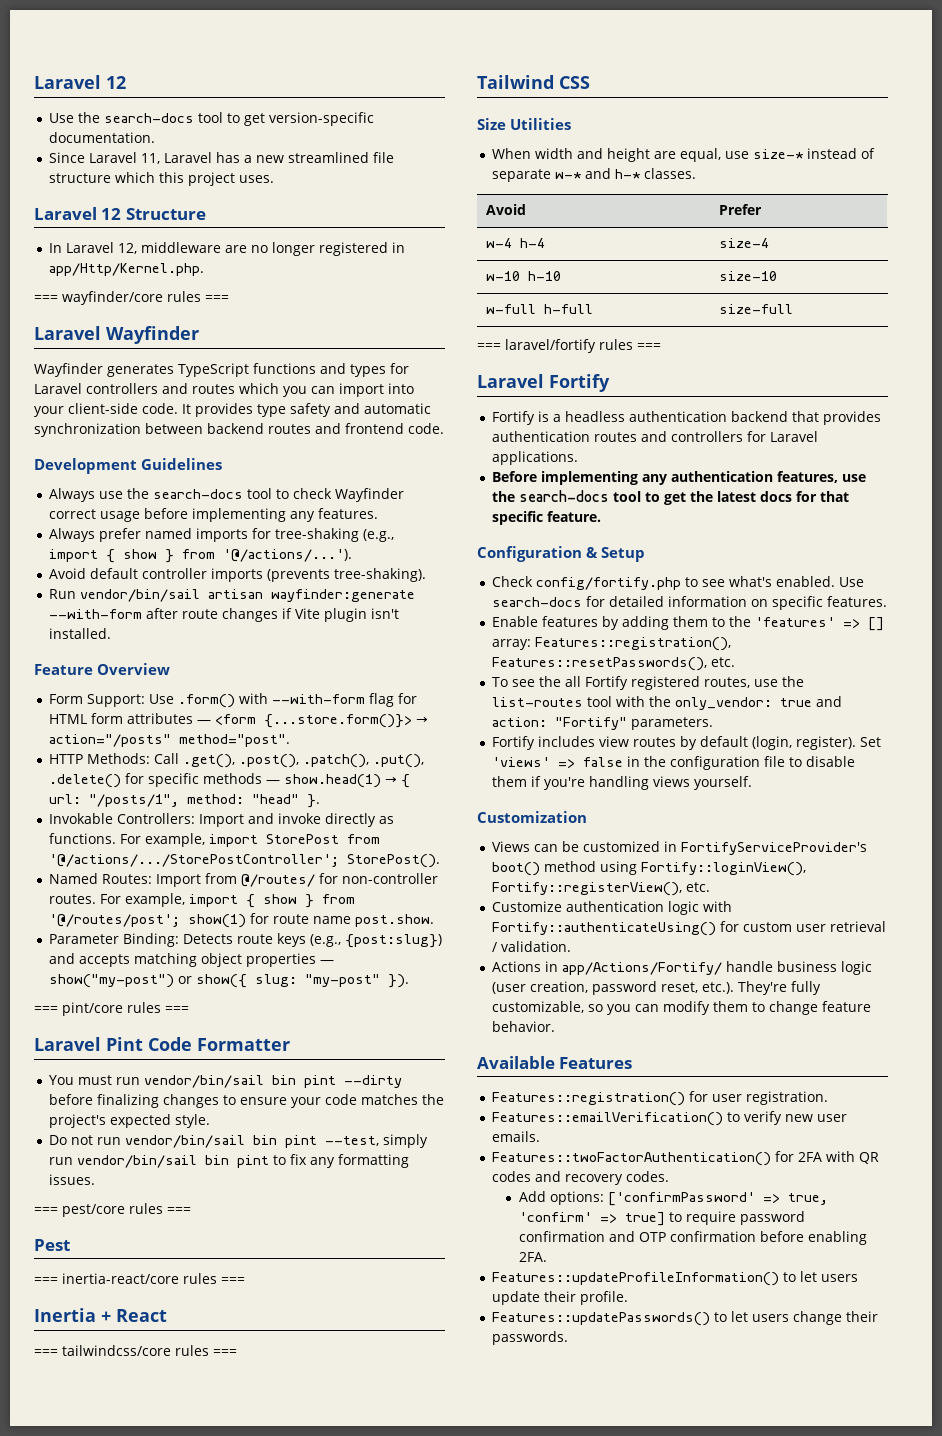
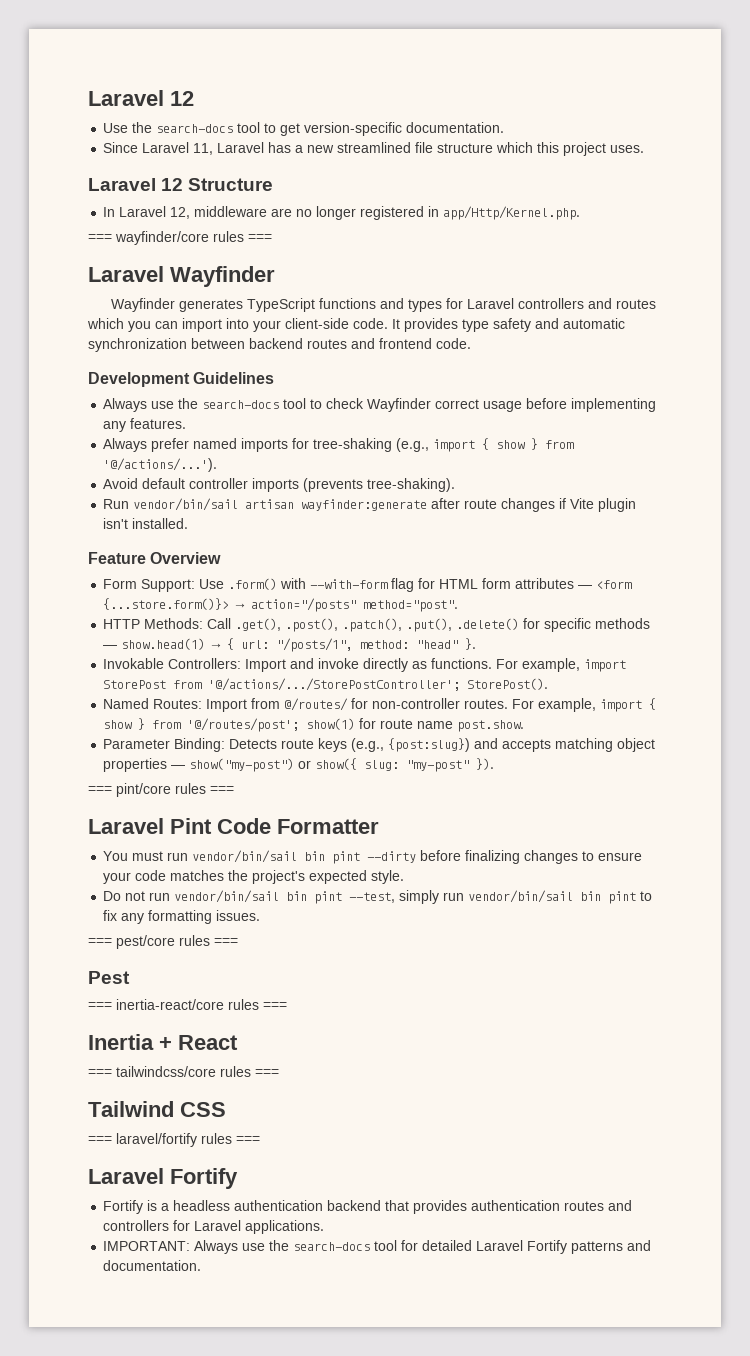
- Run vendor/bin/sail artisan wayfinder:generate --with-form after route changes if Vite plugin isn't installed.
+ Run vendor/bin/sail artisan wayfinder:generate after route changes if Vite plugin isn't installed.
- Size Utilities
- When width and height are equal, use size-* instead of separate w-* and h-* classes.
- Avoid | Prefer
- w-4 h-4 | size-4
- w-10 h-10 | size-10
- w-full h-full | size-full
- Before implementing any authentication features, use the search-docs tool to get the latest docs for that specific feature.
- Configuration & Setup
- Check config/fortify.php to see what's enabled. Use search-docs for detailed information on specific features.
- Enable features by adding them to the 'features' => [] array: Features::registration(), Features::resetPasswords(), etc.
- To see the all Fortify registered routes, use the list-routes tool with the only_vendor: true and action: "Fortify" parameters.
- Fortify includes view routes by default (login, register). Set 'views' => false in the configuration file to disable them if you're handling views yourself.
- Customization
- Views can be customized in FortifyServiceProvider's boot() method using Fortify::loginView(), Fortify::registerView(), etc.
- Customize authentication logic with Fortify::authenticateUsing() for custom user retrieval / validation.
- Actions in app/Actions/Fortify/ handle business logic (user creation, password reset, etc.). They're fully customizable, so you can modify them to change feature behavior.
- Available Features
- Features::registration() for user registration.
- Features::emailVerification() to verify new user emails.
- Features::twoFactorAuthentication() for 2FA with QR codes and recovery codes.
- Add options: ['confirmPassword' => true, 'confirm' => true] to require password confirmation and OTP confirmation before enabling 2FA.
- Features::updateProfileInformation() to let users update their profile.
- Features::updatePasswords() to let users change their passwords.
+ IMPORTANT: Always use the search-docs tool for detailed Laravel Fortify patterns and documentation.

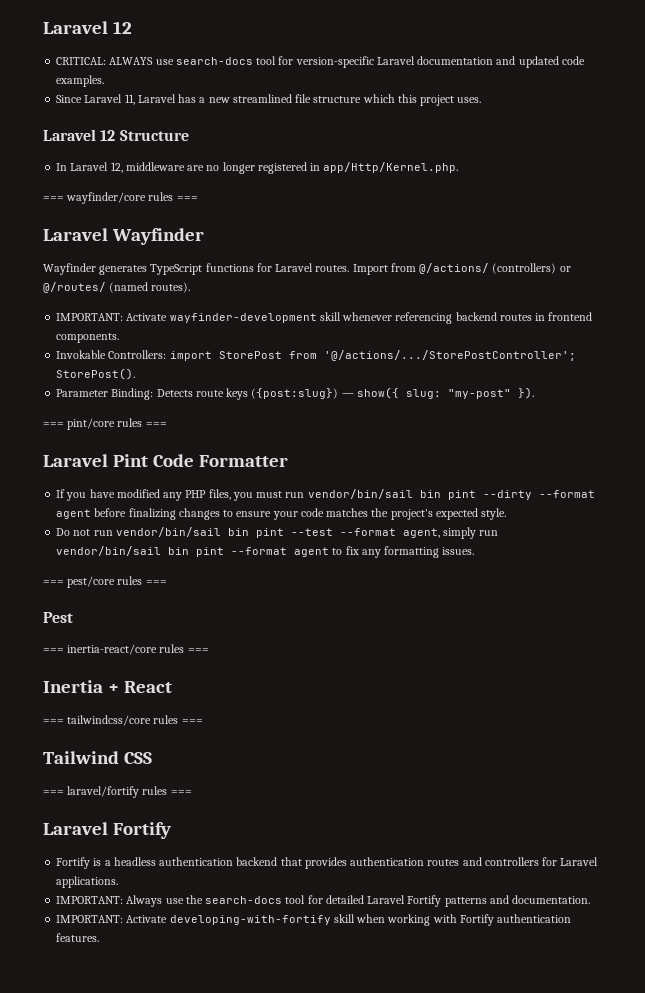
- Use the search-docs tool to get version-specific documentation.
+ CRITICAL: ALWAYS use search-docs tool for version-specific Laravel documentation and updated code examples.
- Wayfinder generates TypeScript functions and types for Laravel controllers and routes which you can import into your client-side code. It provides type safety and automatic synchronization between backend routes and frontend code.
- Development Guidelines
- Always use the search-docs tool to check Wayfinder correct usage before implementing any features.
- Always prefer named imports for tree-shaking (e.g., import { show } from '@/actions/...').
- Avoid default controller imports (prevents tree-shaking).
- Run vendor/bin/sail artisan wayfinder:generate after route changes if Vite plugin isn't installed.
- Feature Overview
- Form Support: Use .form() with --with-form flag for HTML form attributes — <form {...store.form()}> → action="/posts" method="post".
- HTTP Methods: Call .get(), .post(), .patch(), .put(), .delete() for specific methods — show.head(1) → { url: "/posts/1", method: "head" }.
- Invokable Controllers: Import and invoke directly as functions. For example, import StorePost from '@/actions/.../StorePostController'; StorePost().
+ Wayfinder generates TypeScript functions for Laravel routes. Import from @/actions/ (controllers) or @/routes/ (named routes).
+ IMPORTANT: Activate wayfinder-development skill whenever referencing backend routes in frontend components.
+ Invokable Controllers: import StorePost from '@/actions/.../StorePostController'; StorePost().
- Named Routes: Import from @/routes/ for non-controller routes. For example, import { show } from '@/routes/post'; show(1) for route name post.show.
- Parameter Binding: Detects route keys (e.g., {post:slug}) and accepts matching object properties — show("my-post") or show({ slug: "my-post" }).
+ Parameter Binding: Detects route keys ({post:slug}) — show({ slug: "my-post" }).
- You must run vendor/bin/sail bin pint --dirty before finalizing changes to ensure your code matches the project's expected style.
+ If you have modified any PHP files, you must run vendor/bin/sail bin pint --dirty --format agent before finalizing changes to ensure your code matches the project's expected style.
- Do not run vendor/bin/sail bin pint --test, simply run vendor/bin/sail bin pint to fix any formatting issues.
+ Do not run vendor/bin/sail bin pint --test --format agent, simply run vendor/bin/sail bin pint --format agent to fix any formatting issues.
+ IMPORTANT: Activate developing-with-fortify skill when working with Fortify authentication features.

